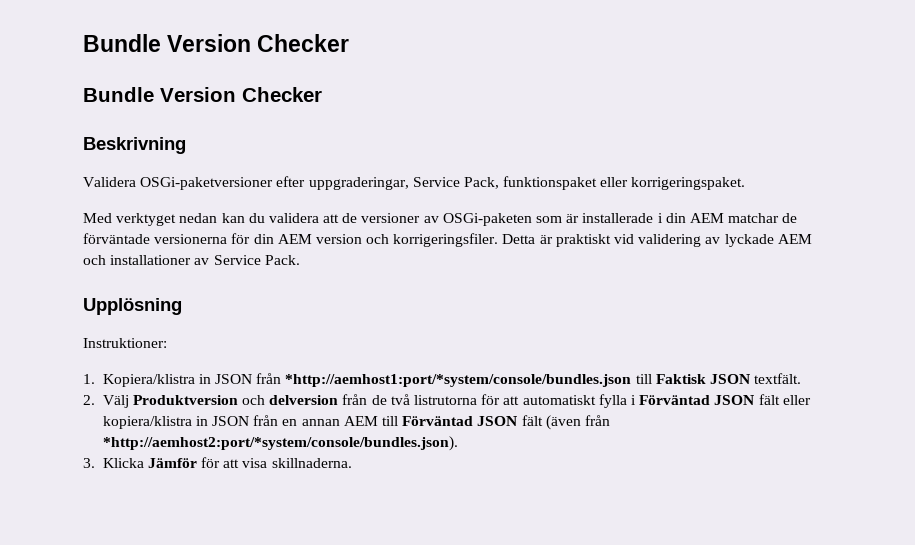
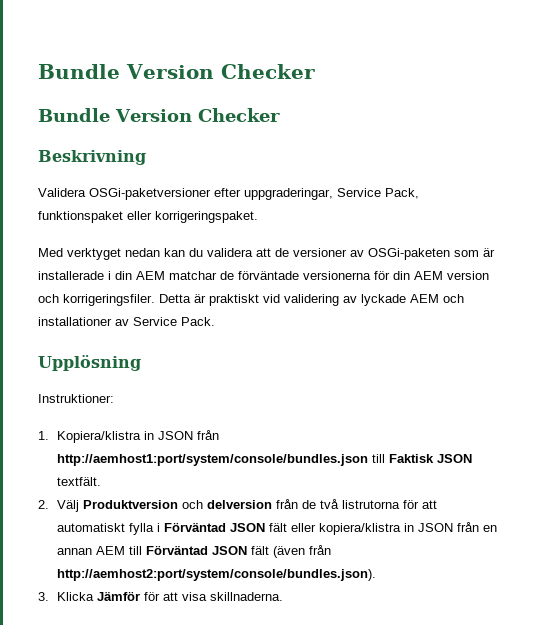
- 1. Kopiera/klistra in JSON från *http://aemhost1:port/*system/console/bundles.json till Faktisk JSON textfält.
+ 1. Kopiera/klistra in JSON från http://aemhost1:port/system/console/bundles.json till Faktisk JSON textfält.
- 2. Välj Produktversion och delversion från de två listrutorna för att automatiskt fylla i Förväntad JSON fält eller kopiera/klistra in JSON från en annan AEM till Förväntad JSON fält (även från *http://aemhost2:port/*system/console/bundles.json).
+ 2. Välj Produktversion och delversion från de två listrutorna för att automatiskt fylla i Förväntad JSON fält eller kopiera/klistra in JSON från en annan AEM till Förväntad JSON fält (även från http://aemhost2:port/system/console/bundles.json).

